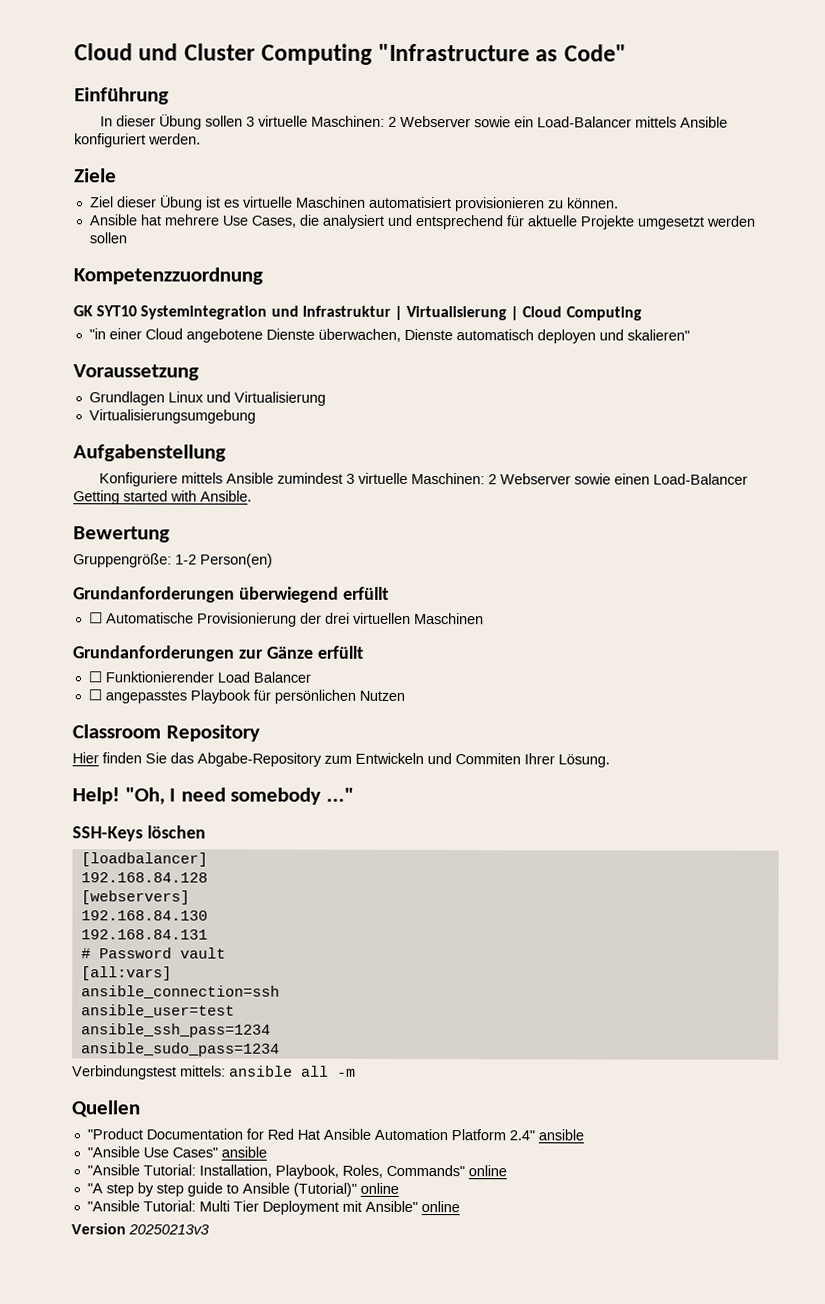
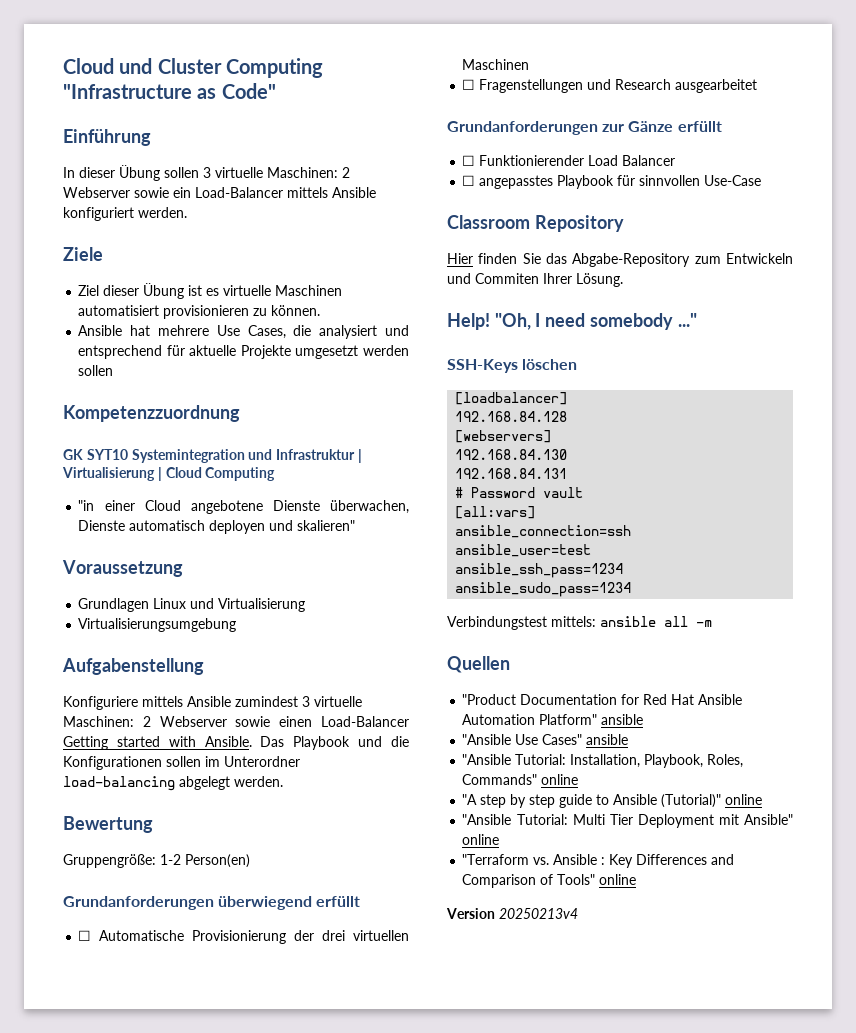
+ Das Playbook und die Konfigurationen sollen im Unterordner load-balancing abgelegt werden.
+ ☐ Fragenstellungen und Research ausgearbeitet
- ☐ angepasstes Playbook für persönlichen Nutzen
+ ☐ angepasstes Playbook für sinnvollen Use-Case
- "Product Documentation for Red Hat Ansible Automation Platform 2.4" ansible
+ "Product Documentation for Red Hat Ansible Automation Platform" ansible
+ "Terraform vs. Ansible : Key Differences and Comparison of Tools" online
- Version 20250213v3
+ Version 20250213v4

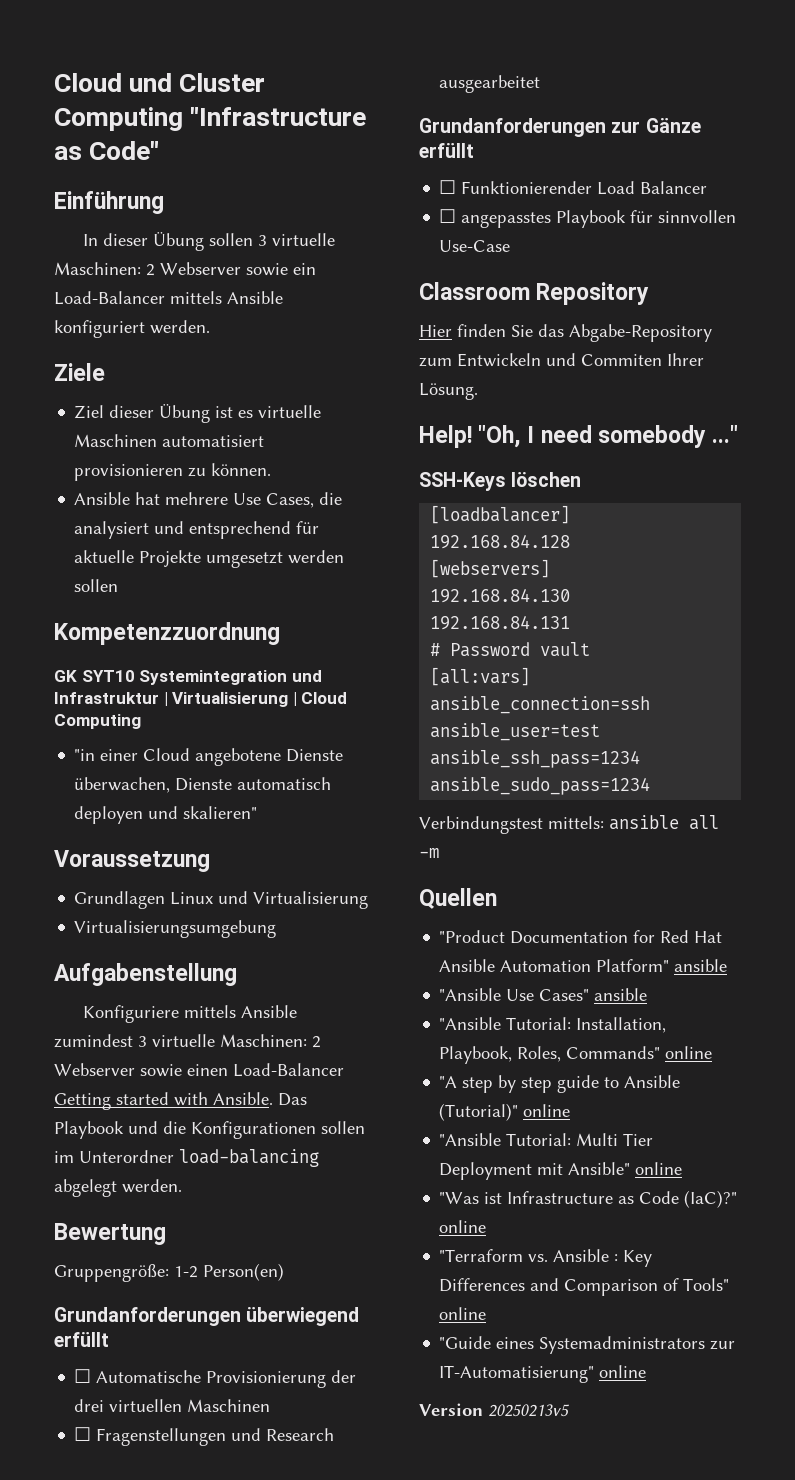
+ "Was ist Infrastructure as Code (IaC)?" online
+ "Guide eines Systemadministrators zur IT-Automatisierung" online
- Version 20250213v4
+ Version 20250213v5

